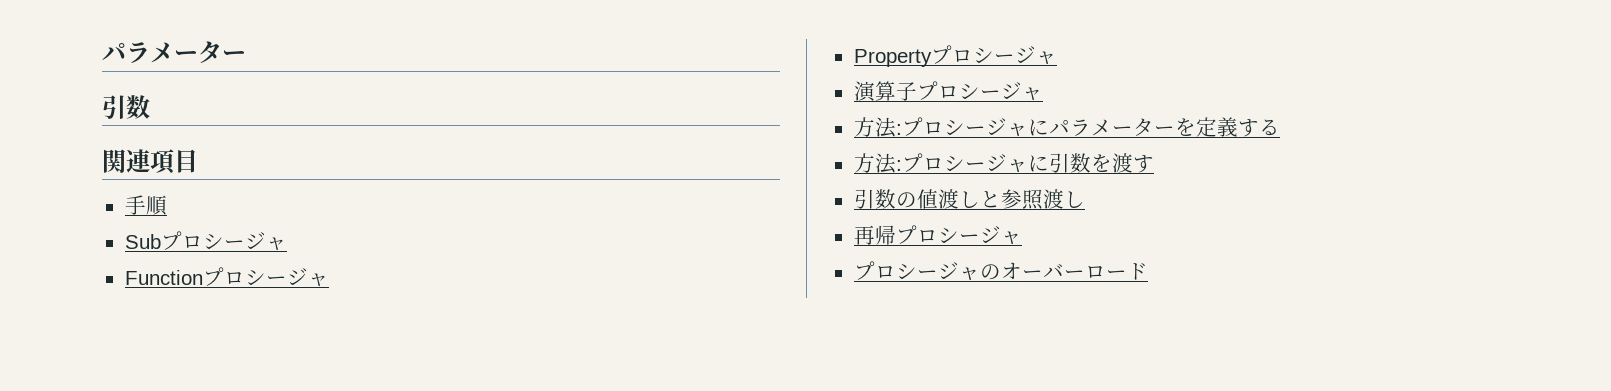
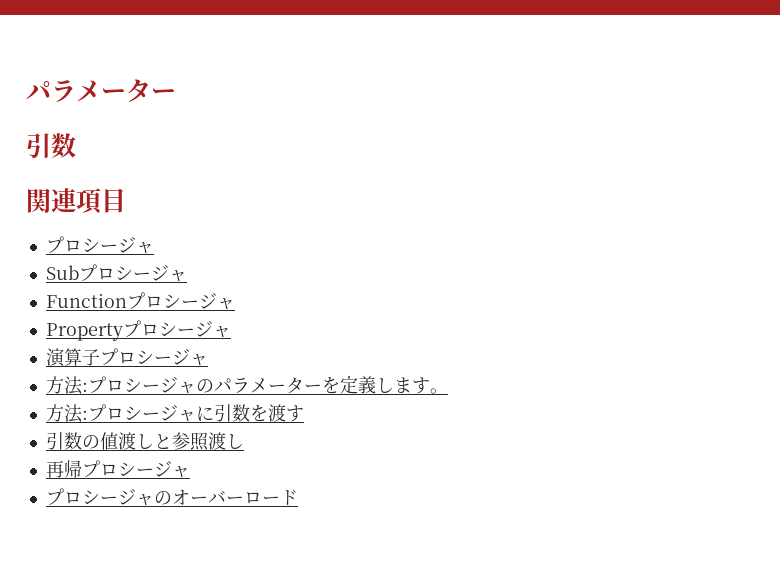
  関連項目
- 手順
+ プロシージャ
- 方法:プロシージャにパラメーターを定義する
+ 方法:プロシージャのパラメーターを定義します。

